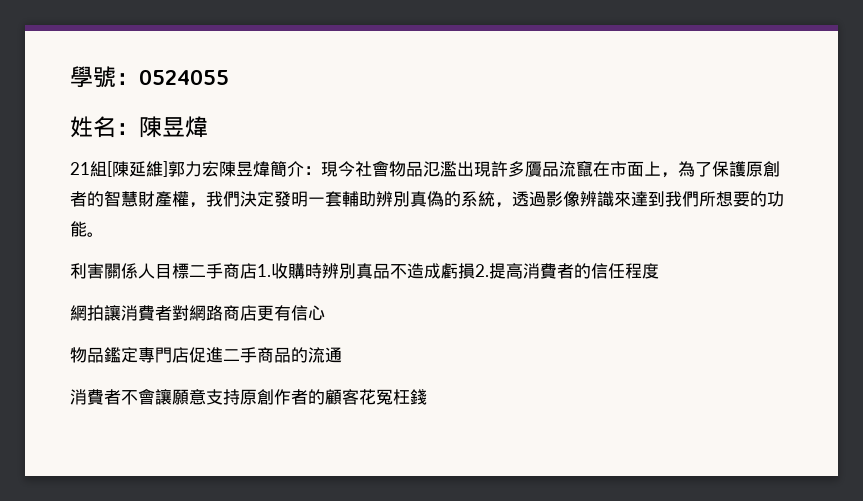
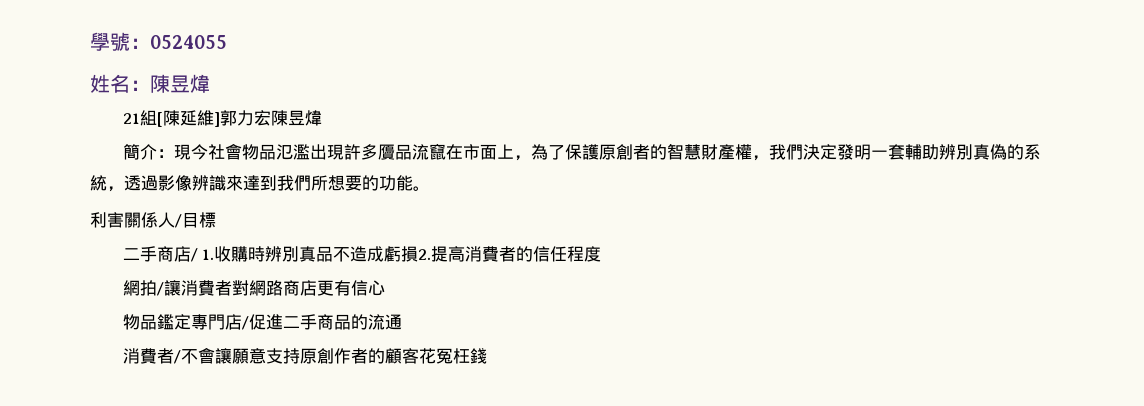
- 21組[陳延維]郭力宏陳昱煒簡介：現今社會物品氾濫出現許多贗品流竄在市面上，為了保護原創者的智慧財產權，我們決定發明一套輔助辨別真偽的系統，透過影像辨識來達到我們所想要的功能。
+ 21組[陳延維]郭力宏陳昱煒
+ 簡介：現今社會物品氾濫出現許多贗品流竄在市面上，為了保護原創者的智慧財產權，我們決定發明一套輔助辨別真偽的系統，透過影像辨識來達到我們所想要的功能。
- 利害關係人目標二手商店1.收購時辨別真品不造成虧損2.提高消費者的信任程度
+ 利害關係人/目標
+ 二手商店/ 1.收購時辨別真品不造成虧損2.提高消費者的信任程度
- 網拍讓消費者對網路商店更有信心
+ 網拍/讓消費者對網路商店更有信心
- 物品鑑定專門店促進二手商品的流通
+ 物品鑑定專門店/促進二手商品的流通
- 消費者不會讓願意支持原創作者的顧客花冤枉錢
+ 消費者/不會讓願意支持原創作者的顧客花冤枉錢

